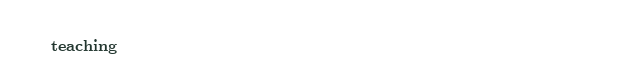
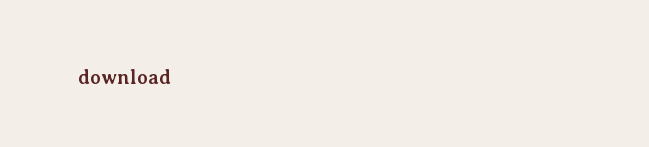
- teaching
+ download

